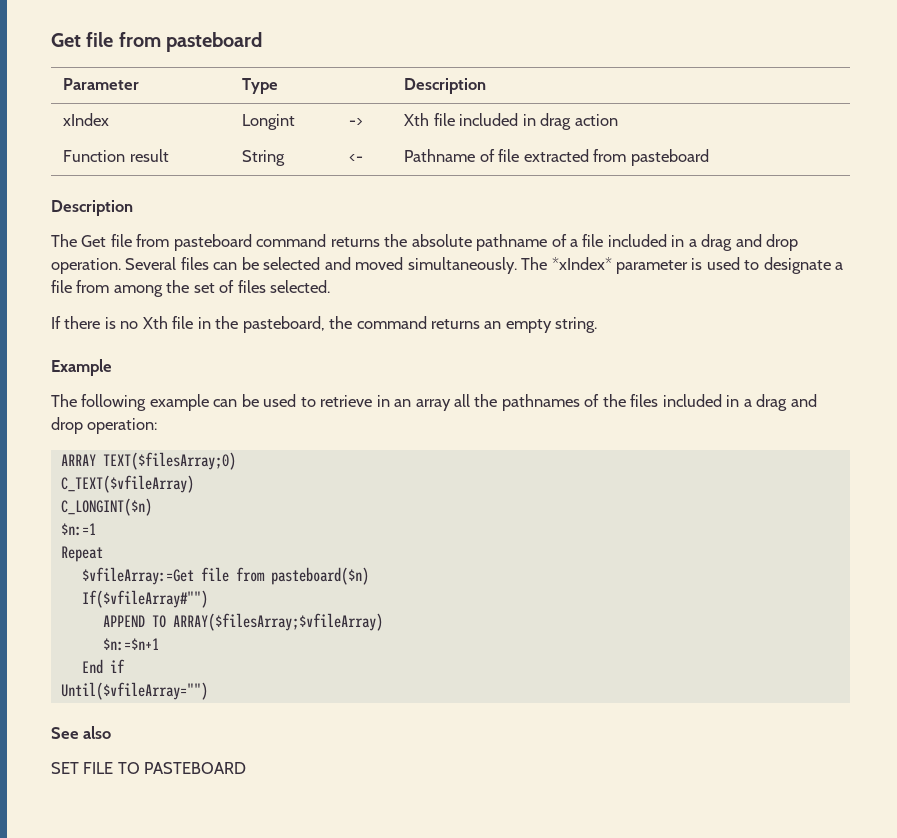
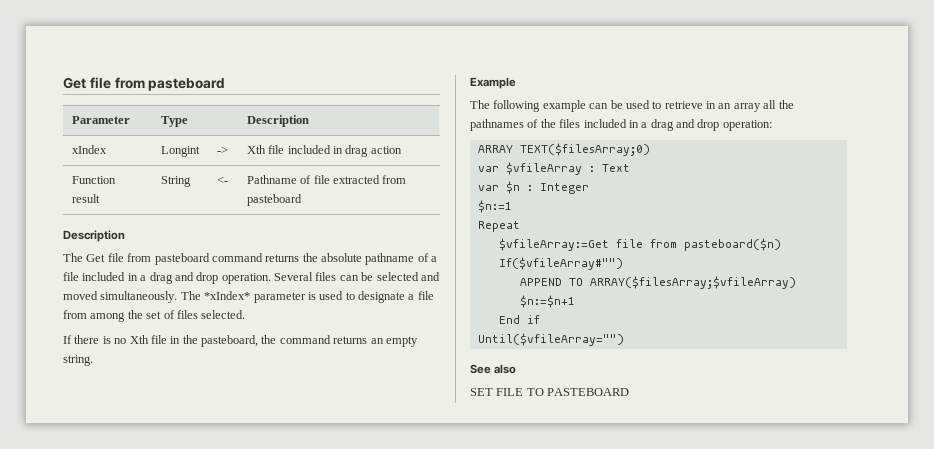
- C_TEXT($vfileArray)
- C_LONGINT($n)
+ var $vfileArray : Text
+ var $n : Integer

